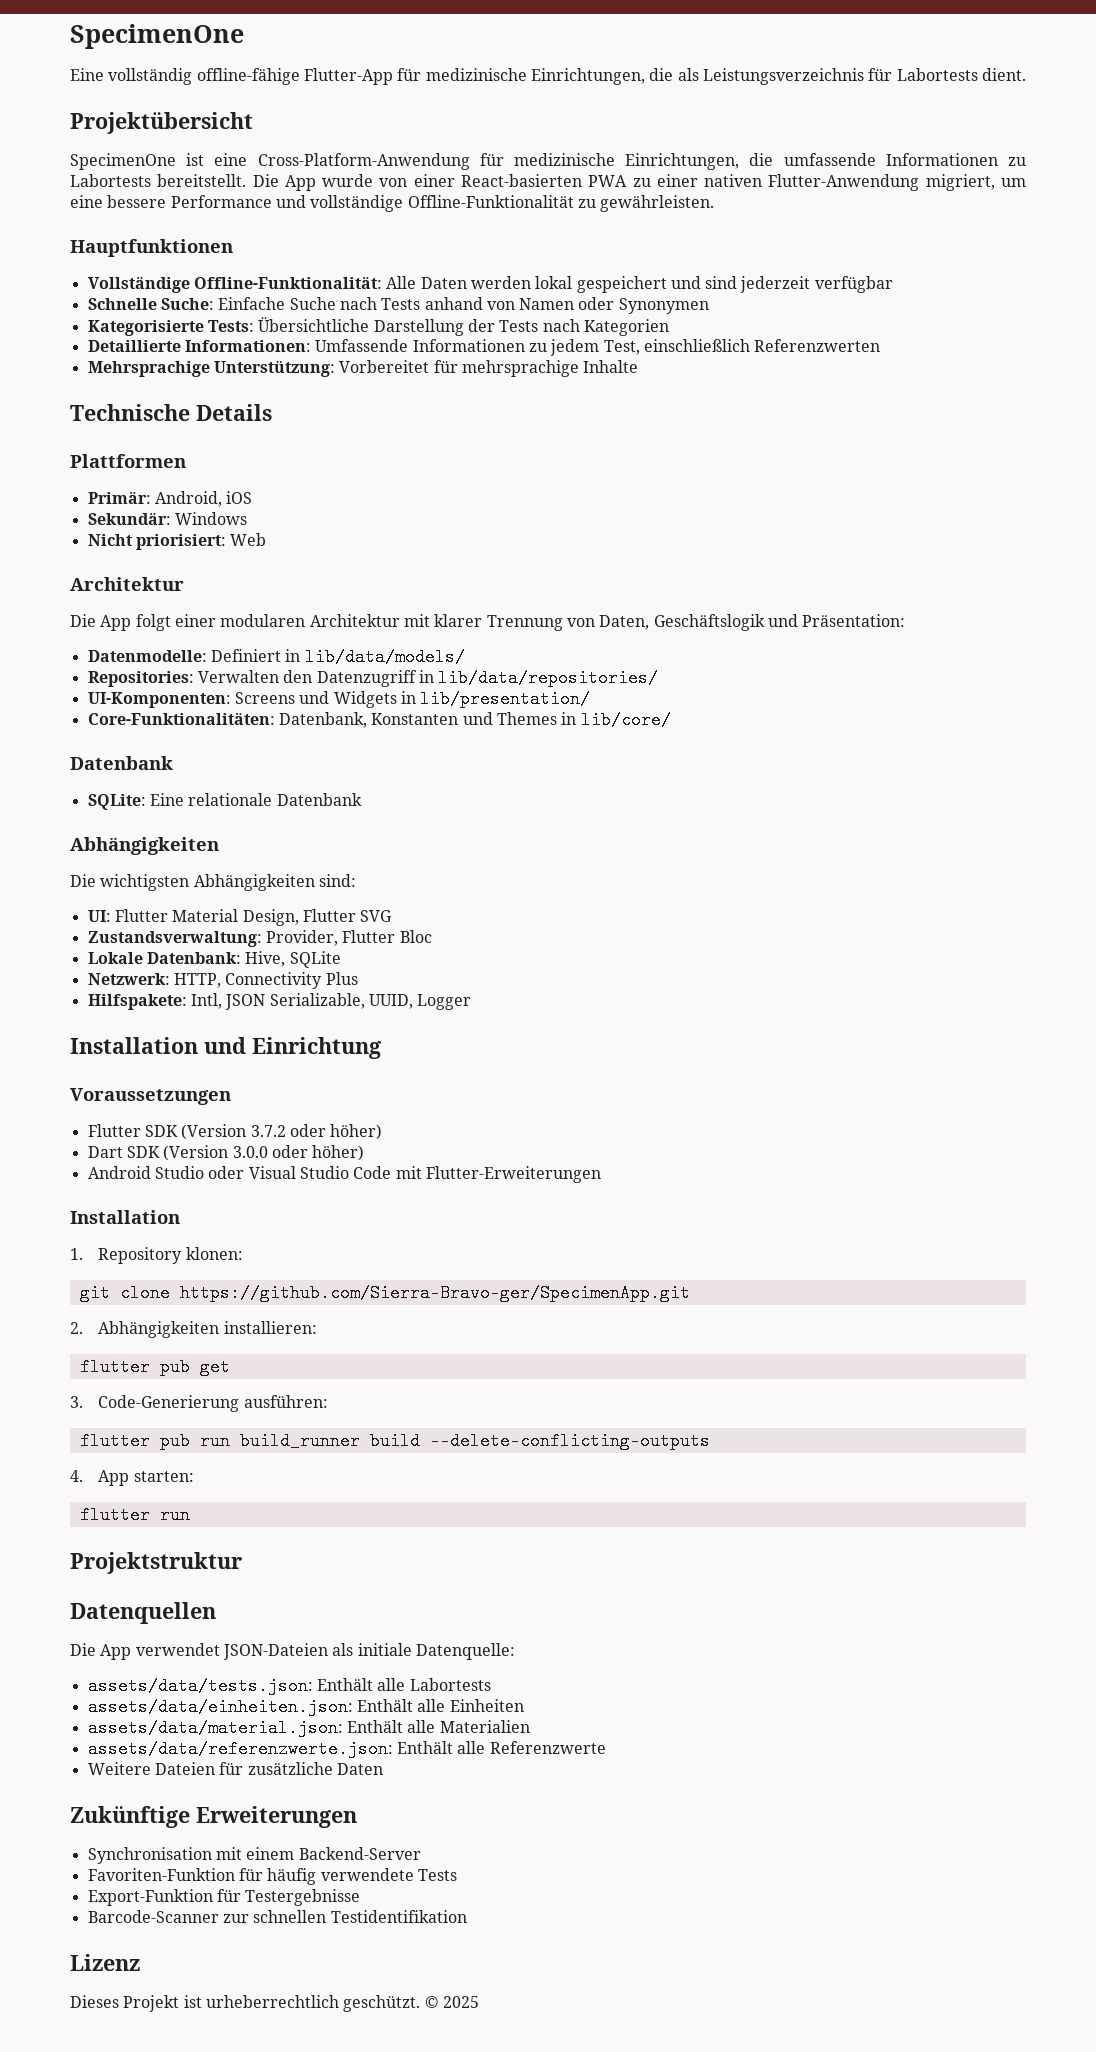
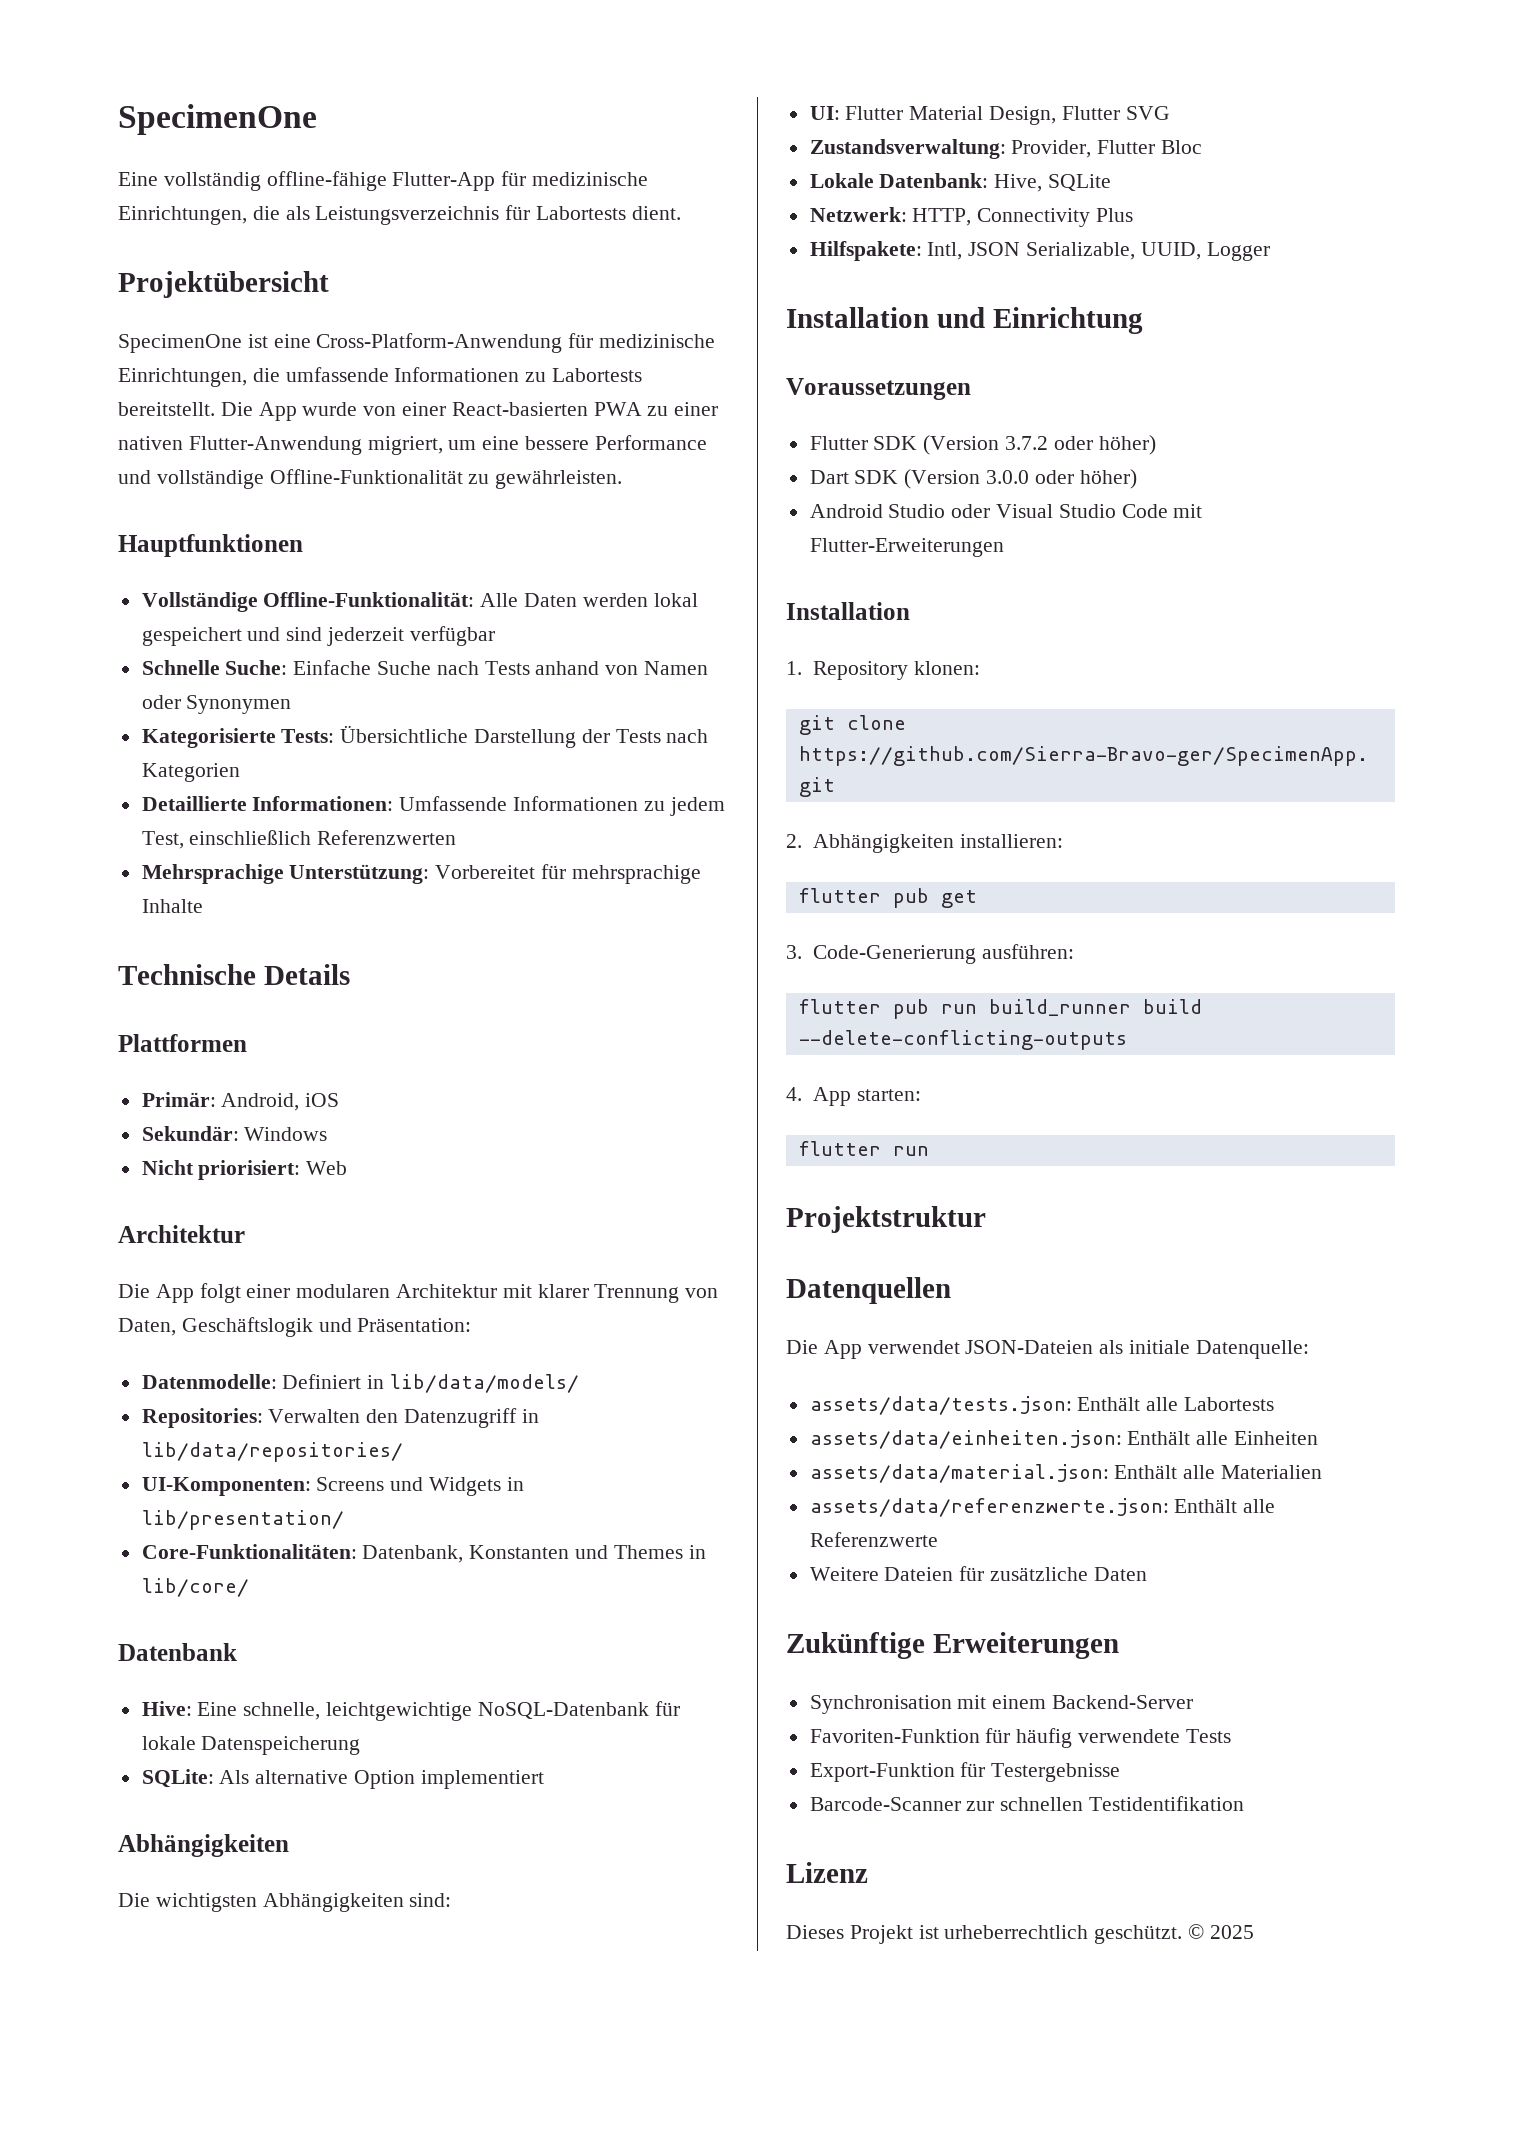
- SQLite: Eine relationale Datenbank
+ Hive: Eine schnelle, leichtgewichtige NoSQL-Datenbank für lokale Datenspeicherung
+ SQLite: Als alternative Option implementiert

